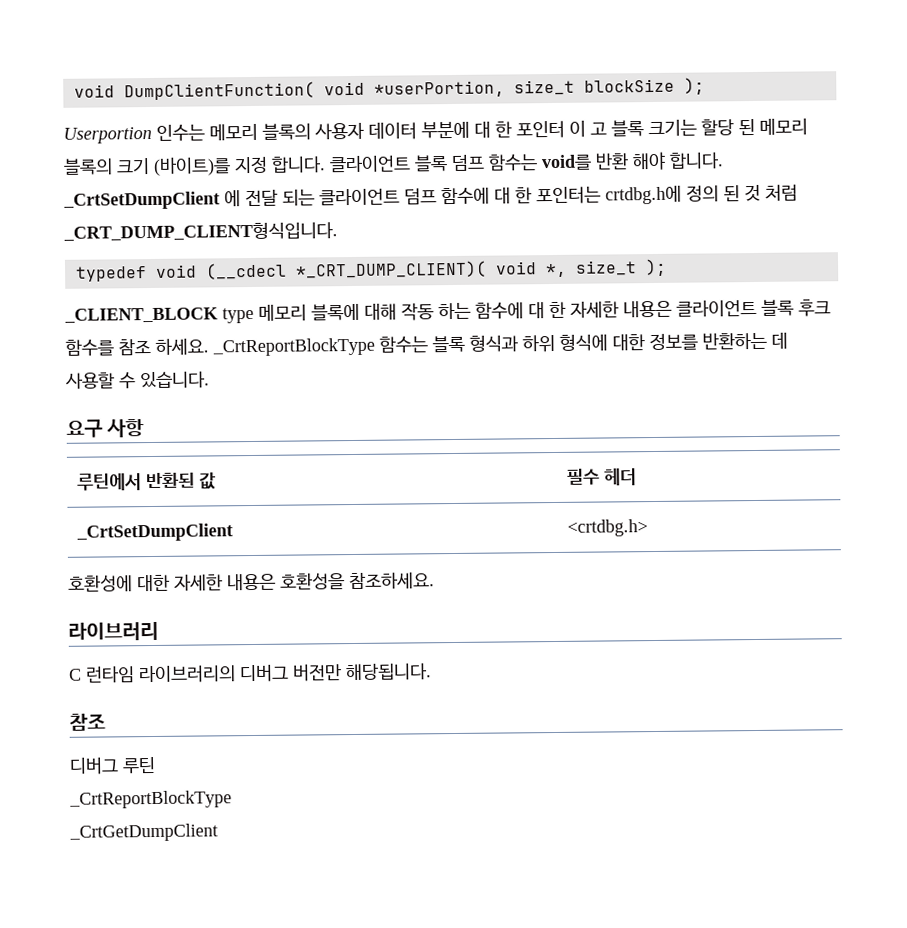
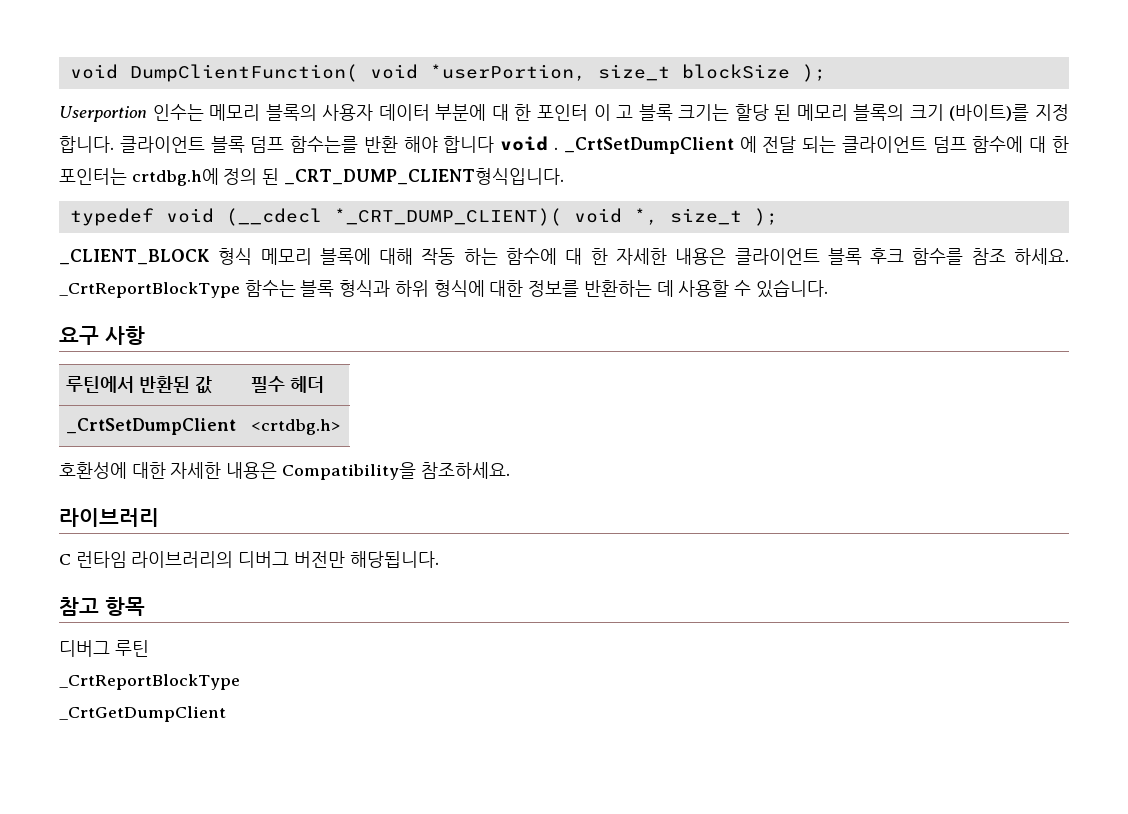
- 클라이언트 블록 덤프 함수는 void를 반환 해야 합니다.
+ 클라이언트 블록 덤프 함수는를 반환 해야 합니다 void .
- _CrtSetDumpClient 에 전달 되는 클라이언트 덤프 함수에 대 한 포인터는 crtdbg.h에 정의 된 것 처럼 _CRT_DUMP_CLIENT형식입니다.
+ _CrtSetDumpClient 에 전달 되는 클라이언트 덤프 함수에 대 한 포인터는 crtdbg.h에 정의 된 _CRT_DUMP_CLIENT형식입니다.
- _CLIENT_BLOCK type 메모리 블록에 대해 작동 하는 함수에 대 한 자세한 내용은 클라이언트 블록 후크 함수를 참조 하세요.
+ _CLIENT_BLOCK 형식 메모리 블록에 대해 작동 하는 함수에 대 한 자세한 내용은 클라이언트 블록 후크 함수를 참조 하세요.
- 호환성에 대한 자세한 내용은 호환성을 참조하세요.
+ 호환성에 대한 자세한 내용은 Compatibility을 참조하세요.
  C 런타임 라이브러리의 디버그 버전만 해당됩니다.
- 참조
+ 참고 항목

